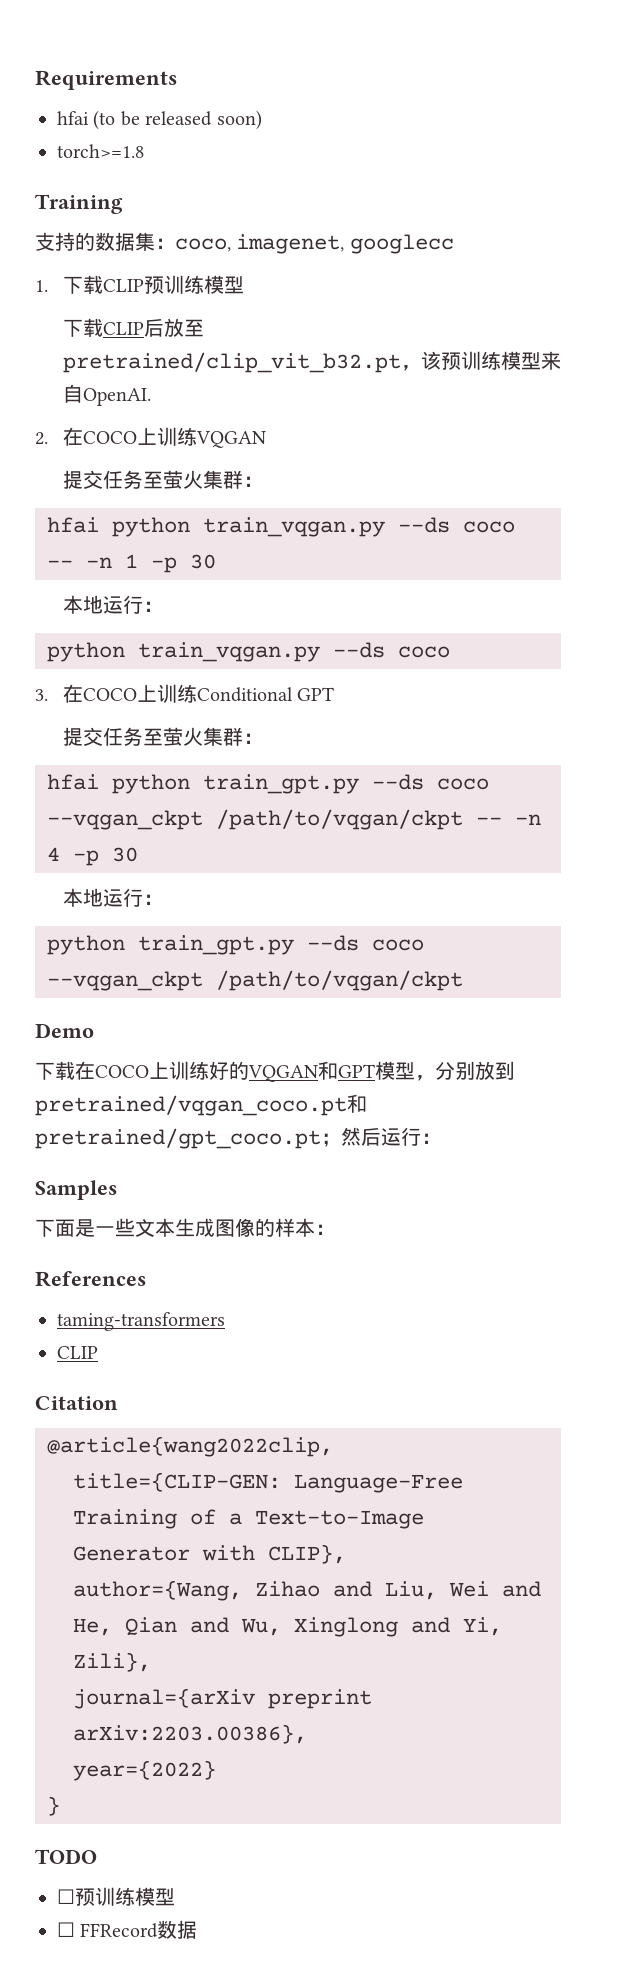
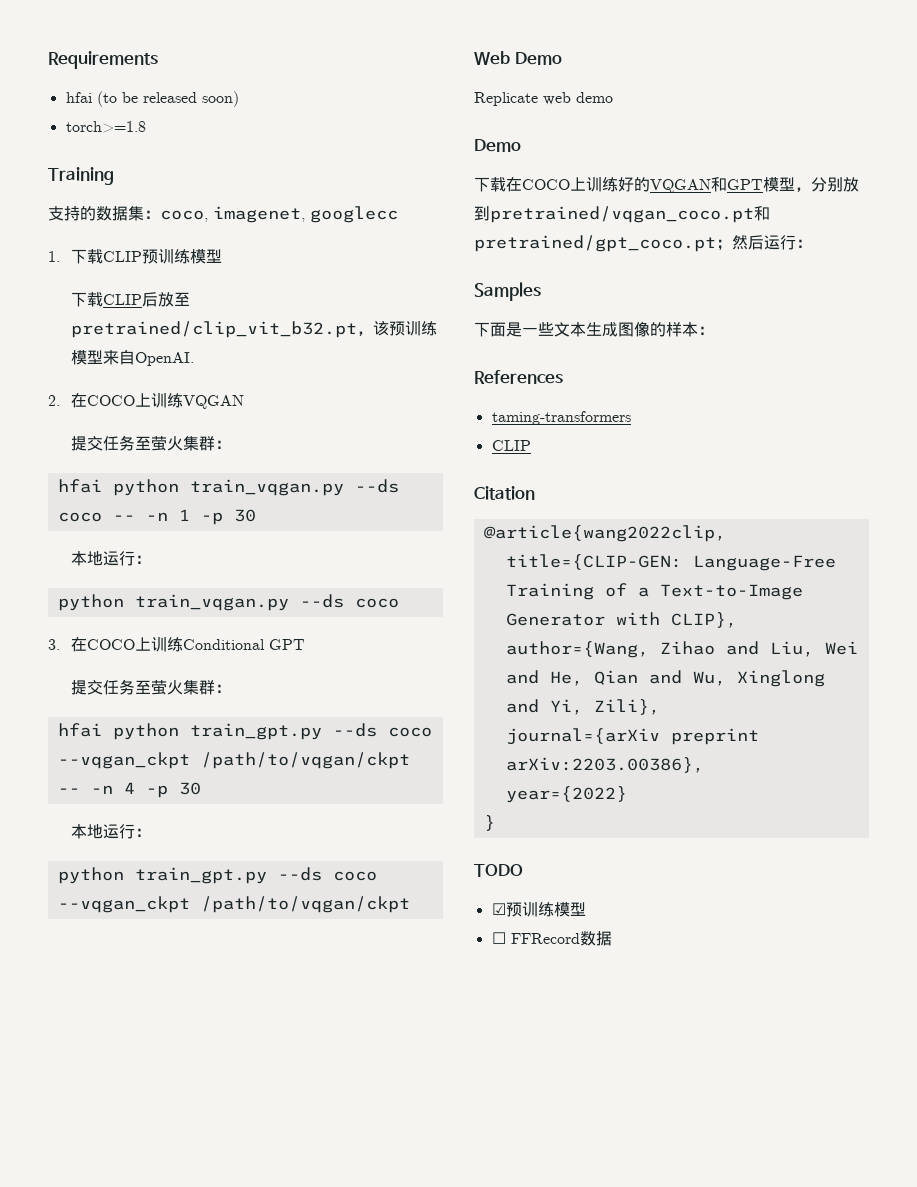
+ Web Demo
+ Replicate web demo
- ☐预训练模型
+ ☑预训练模型

